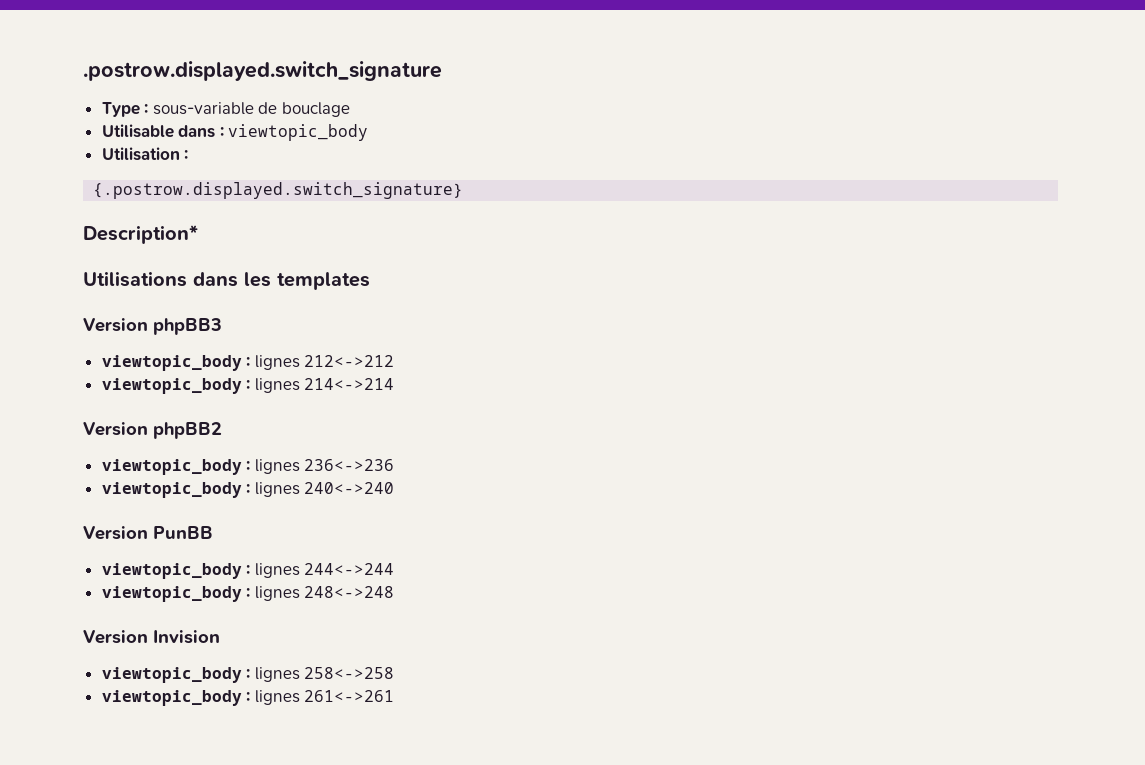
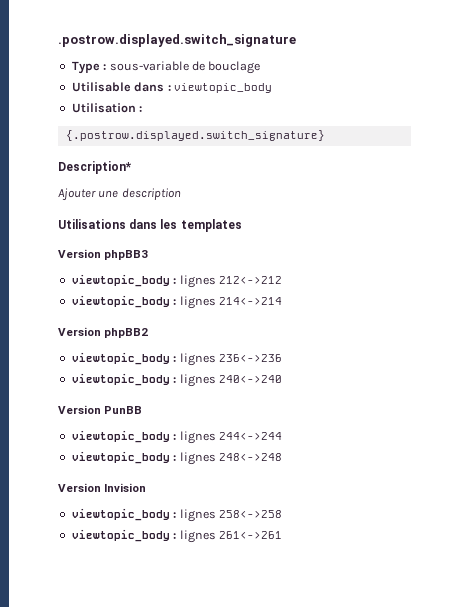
+ Ajouter une description

